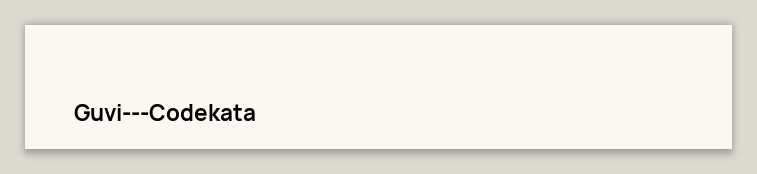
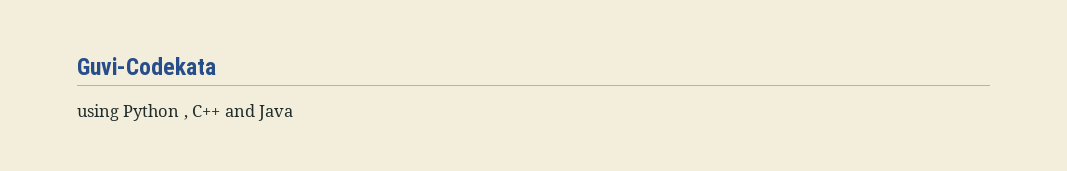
- Guvi---Codekata
+ Guvi-Codekata
+ using Python , C++ and Java

